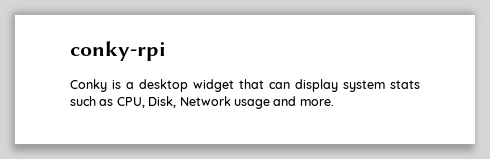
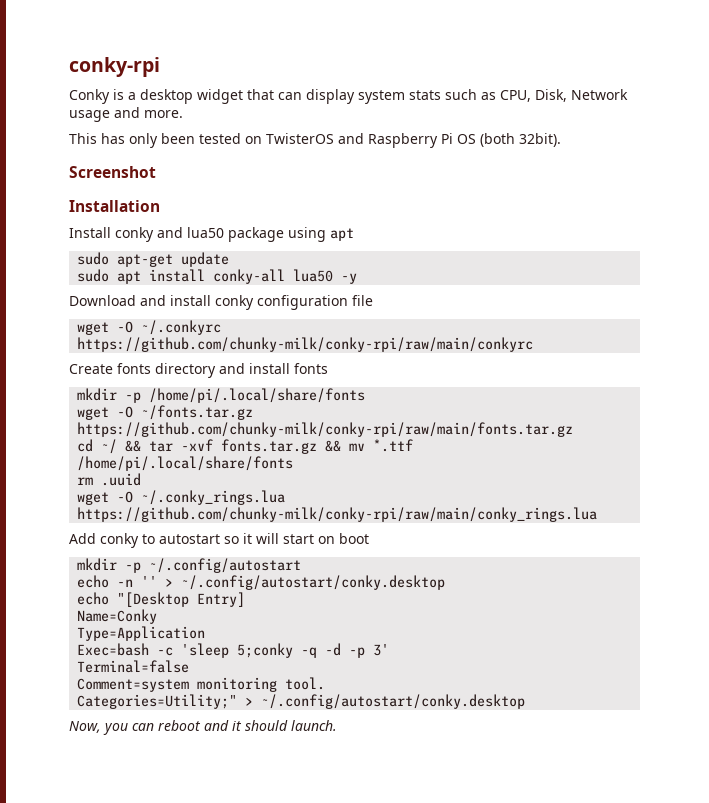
+ This has only been tested on TwisterOS and Raspberry Pi OS (both 32bit).
+ Screenshot
+ Installation
+ Install conky and lua50 package using apt
+ sudo apt-get update
+ sudo apt install conky-all lua50 -y
+ Download and install conky configuration file
+ wget -O ~/.conkyrc https://github.com/chunky-milk/conky-rpi/raw/main/conkyrc
+ Create fonts directory and install fonts
+ mkdir -p /home/pi/.local/share/fonts
+ wget -O ~/fonts.tar.gz https://github.com/chunky-milk/conky-rpi/raw/main/fonts.tar.gz
+ cd ~/ && tar -xvf fonts.tar.gz && mv *.ttf /home/pi/.local/share/fonts
+ rm .uuid
+ wget -O ~/.conky_rings.lua https://github.com/chunky-milk/conky-rpi/raw/main/conky_rings.lua
+ Add conky to autostart so it will start on boot
+ mkdir -p ~/.config/autostart
+ echo -n '' > ~/.config/autostart/conky.desktop
+ echo "[Desktop Entry]
+ Name=Conky
+ Type=Application
+ Exec=bash -c 'sleep 5;conky -q -d -p 3'
+ Terminal=false
+ Comment=system monitoring tool.
+ Categories=Utility;" > ~/.config/autostart/conky.desktop
+ Now, you can reboot and it should launch.

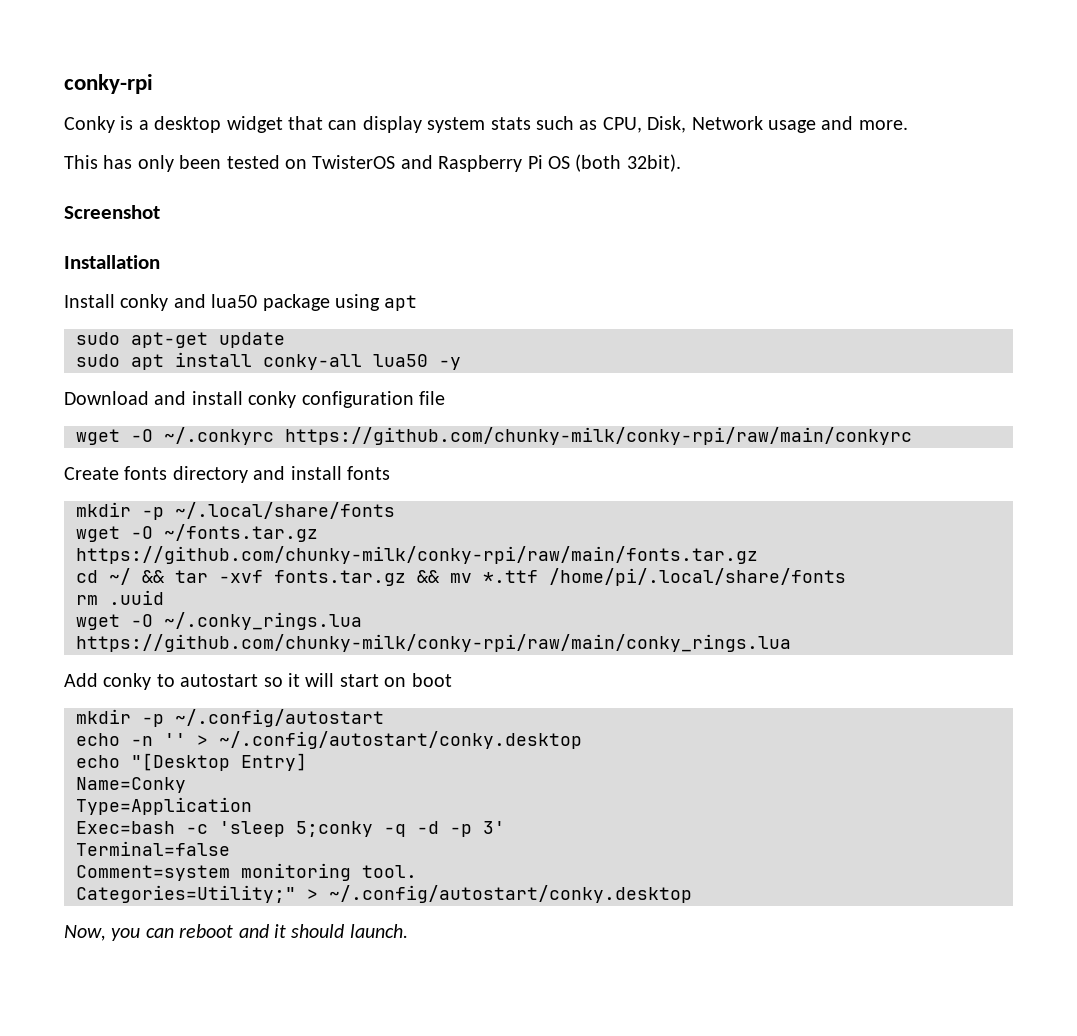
- mkdir -p /home/pi/.local/share/fonts
+ mkdir -p ~/.local/share/fonts

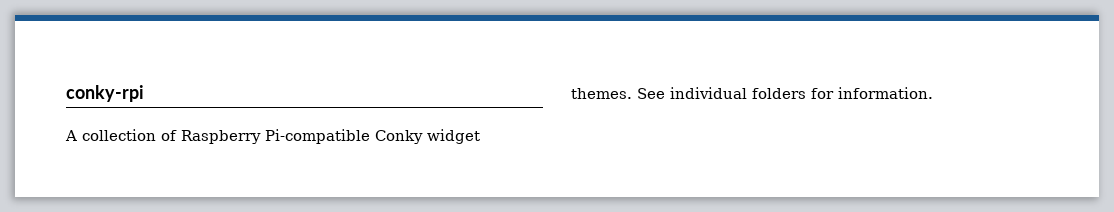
- Conky is a desktop widget that can display system stats such as CPU, Disk, Network usage and more.
- This has only been tested on TwisterOS and Raspberry Pi OS (both 32bit).
- Screenshot
- Installation
- Install conky and lua50 package using apt
- sudo apt-get update
- sudo apt install conky-all lua50 -y
- Download and install conky configuration file
- wget -O ~/.conkyrc https://github.com/chunky-milk/conky-rpi/raw/main/conkyrc
- Create fonts directory and install fonts
- mkdir -p ~/.local/share/fonts
- wget -O ~/fonts.tar.gz https://github.com/chunky-milk/conky-rpi/raw/main/fonts.tar.gz
- cd ~/ && tar -xvf fonts.tar.gz && mv *.ttf /home/pi/.local/share/fonts
- rm .uuid
- wget -O ~/.conky_rings.lua https://github.com/chunky-milk/conky-rpi/raw/main/conky_rings.lua
- Add conky to autostart so it will start on boot
- mkdir -p ~/.config/autostart
- echo -n '' > ~/.config/autostart/conky.desktop
- echo "[Desktop Entry]
- Name=Conky
- Type=Application
- Exec=bash -c 'sleep 5;conky -q -d -p 3'
- Terminal=false
- Comment=system monitoring tool.
- Categories=Utility;" > ~/.config/autostart/conky.desktop
- Now, you can reboot and it should launch.
+ A collection of Raspberry Pi-compatible Conky widget themes. See individual folders for information.

